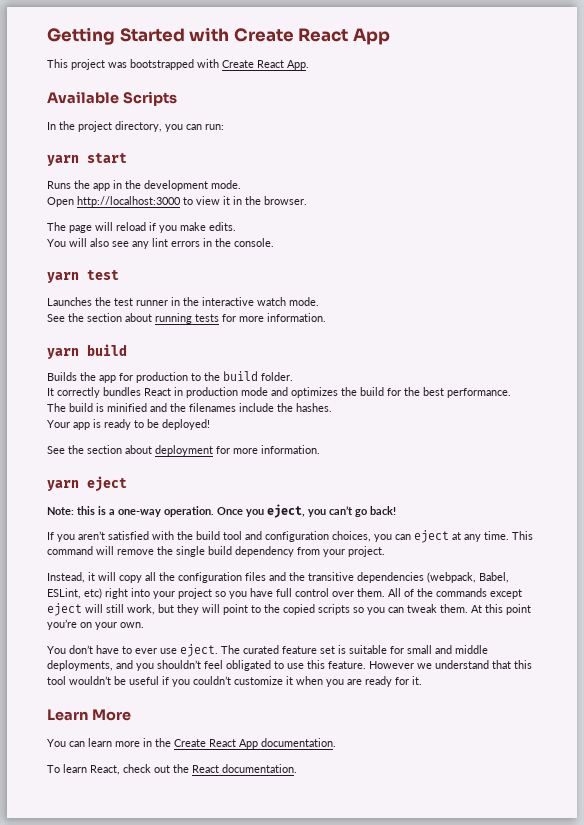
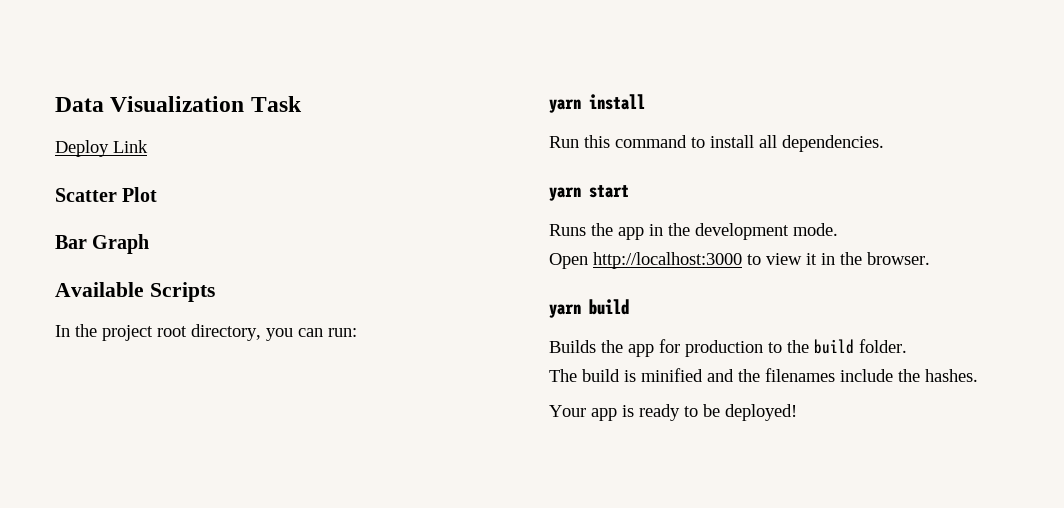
- Getting Started with Create React App
- This project was bootstrapped with Create React App.
+ Data Visualization Task
+ Deploy Link
+ Scatter Plot
+ Bar Graph
- In the project directory, you can run:
+ In the project root directory, you can run:
+ yarn install
+ Run this command to install all dependencies.
- The page will reload if you make edits.
- You will also see any lint errors in the console.
- yarn test
- Launches the test runner in the interactive watch mode.
- See the section about running tests for more information.
- It correctly bundles React in production mode and optimizes the build for the best performance.
- See the section about deployment for more information.
- yarn eject
- Note: this is a one-way operation. Once you eject, you can’t go back!
- If you aren’t satisfied with the build tool and configuration choices, you can eject at any time. This command will remove the single build dependency from your project.
- Instead, it will copy all the configuration files and the transitive dependencies (webpack, Babel, ESLint, etc) right into your project so you have full control over them. All of the commands except eject will still work, but they will point to the copied scripts so you can tweak them. At this point you’re on your own.
- You don’t have to ever use eject. The curated feature set is suitable for small and middle deployments, and you shouldn’t feel obligated to use this feature. However we understand that this tool wouldn’t be useful if you couldn’t customize it when you are ready for it.
- Learn More
- You can learn more in the Create React App documentation.
- To learn React, check out the React documentation.

